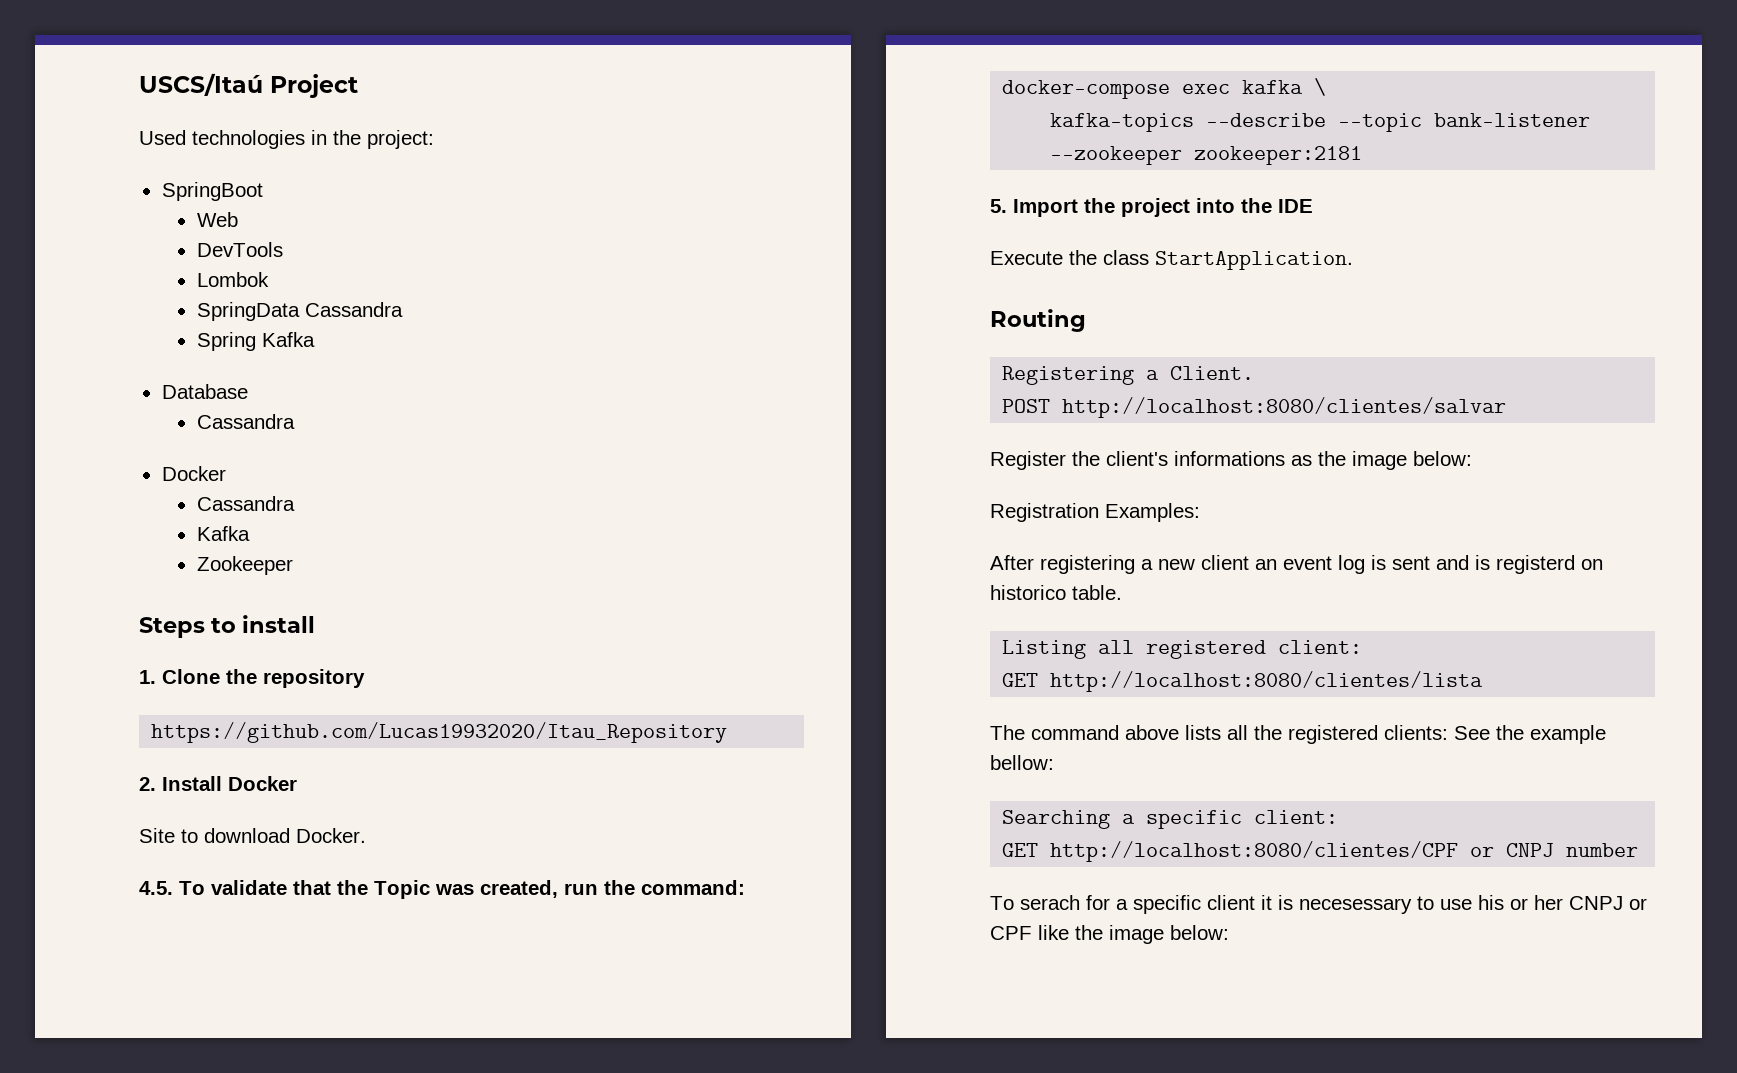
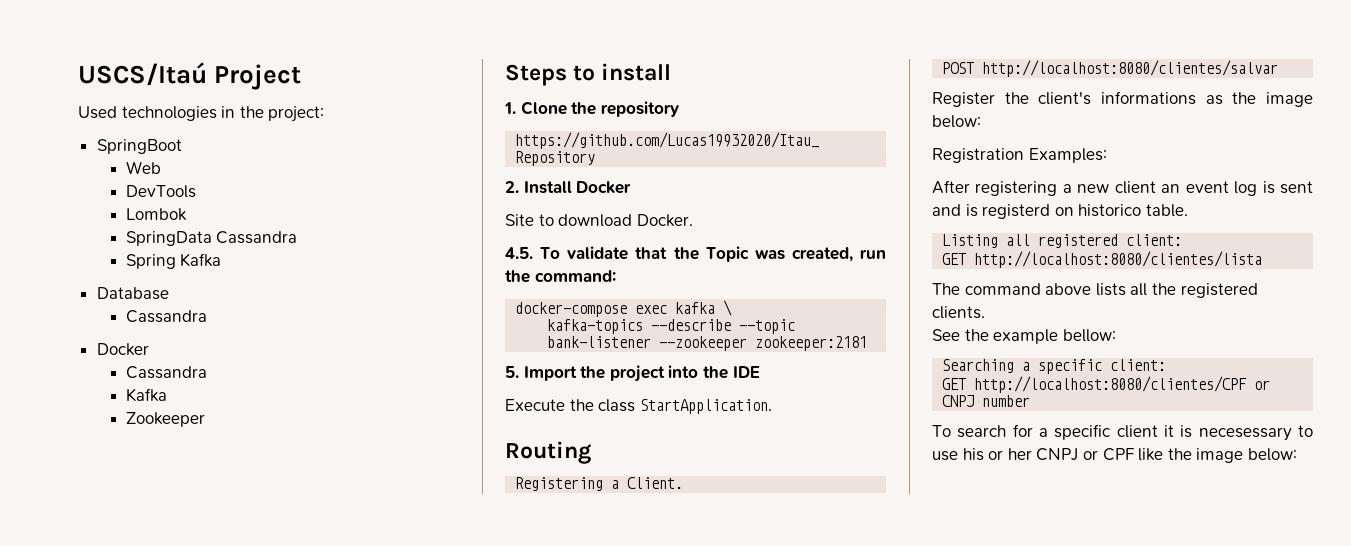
- The command above lists all the registered clients: See the example bellow:
+ The command above lists all the registered clients.
+ See the example bellow:
- To serach for a specific client it is necesessary to use his or her CNPJ or CPF like the image below:
+ To search for a specific client it is necesessary to use his or her CNPJ or CPF like the image below:

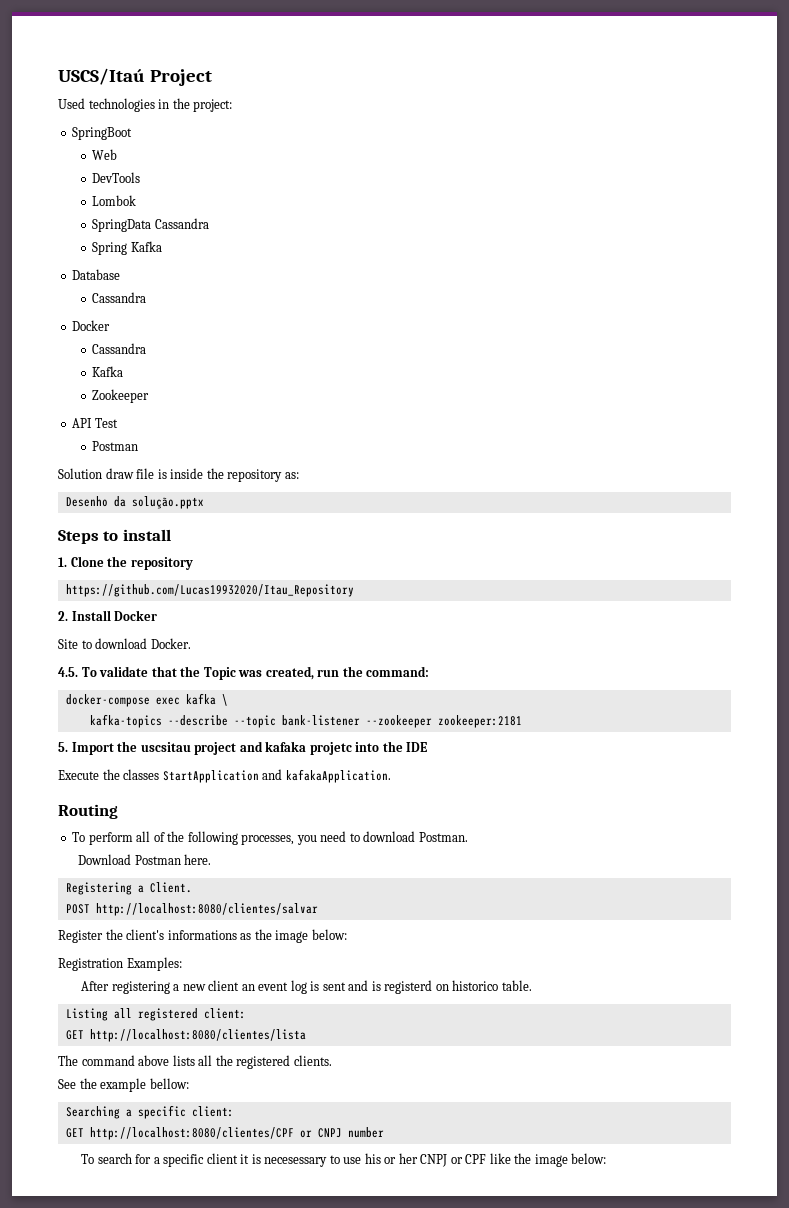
+ API Test
+ Postman
+ Solution draw file is inside the repository as:
+ Desenho da solução.pptx
- 5. Import the project into the IDE
+ 5. Import the uscsitau project and kafaka projetc into the IDE
- Execute the class StartApplication.
+ Execute the classes StartApplication and kafakaApplication.
  Routing
+ To perform all of the following processes, you need to download Postman.
+ Download Postman here.

